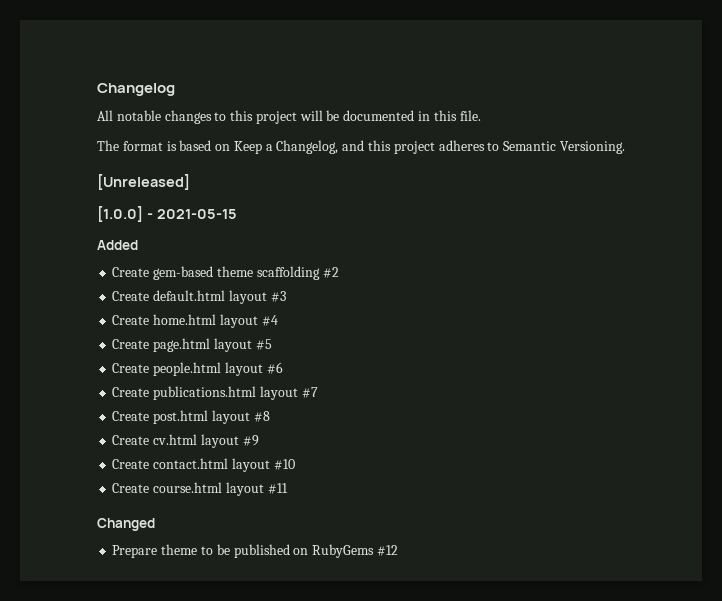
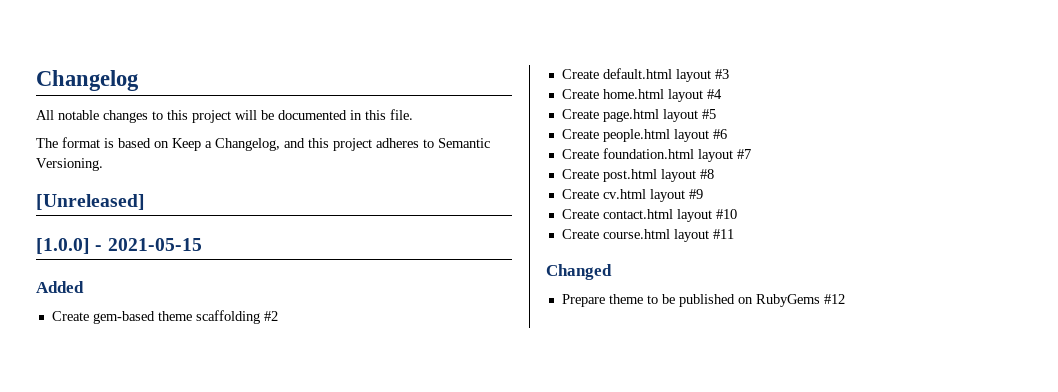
- Create publications.html layout #7
+ Create foundation.html layout #7

